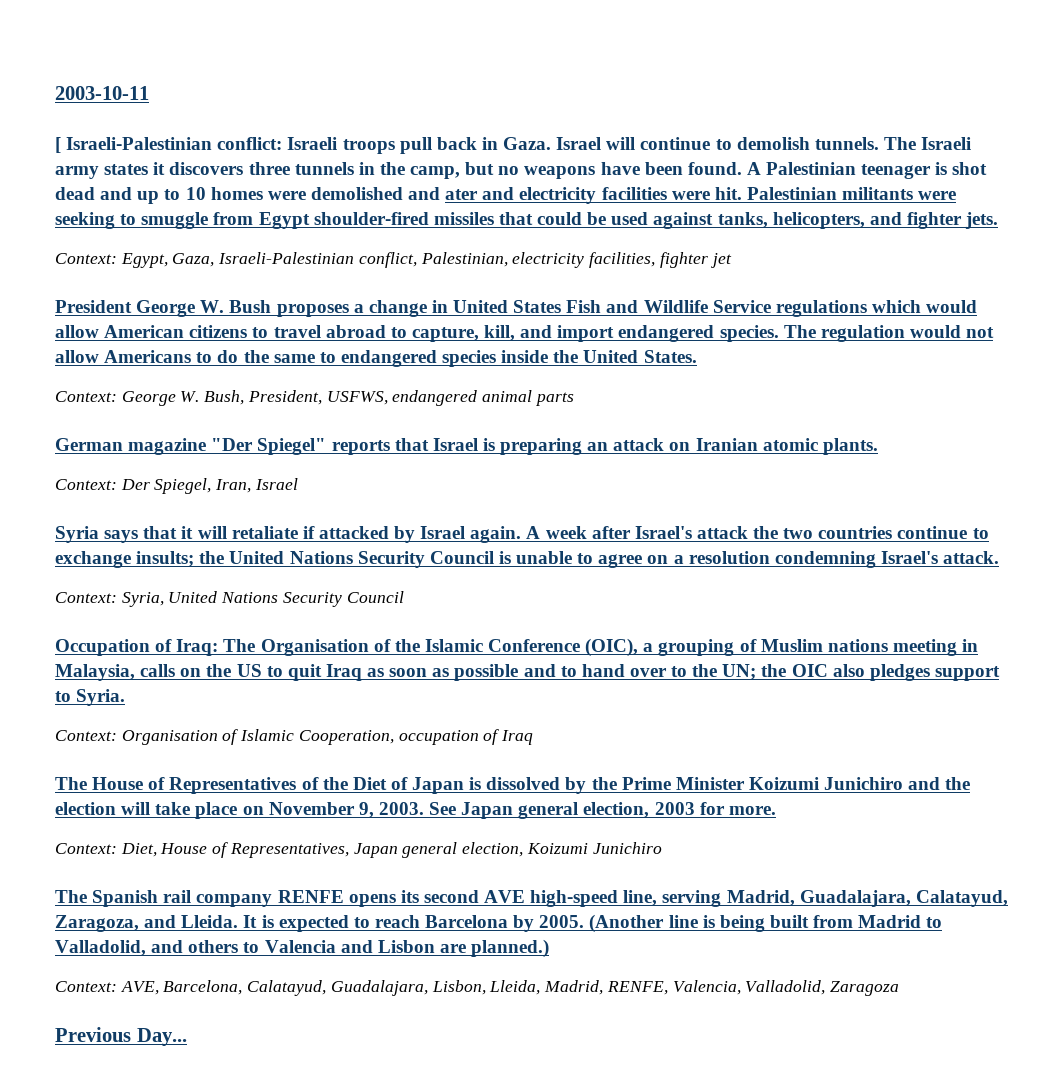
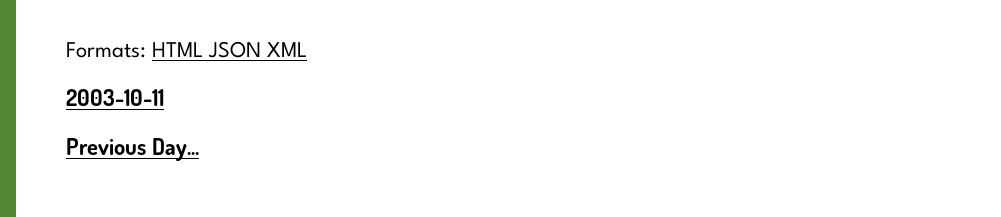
+ Formats: HTML JSON XML
  2003-10-11
- [ Israeli-Palestinian conflict: Israeli troops pull back in Gaza. Israel will continue to demolish tunnels. The Israeli army states it discovers three tunnels in the camp, but no weapons have been found. A Palestinian teenager is shot dead and up to 10 homes were demolished and ater and electricity facilities were hit. Palestinian militants were seeking to smuggle from Egypt shoulder-fired missiles that could be used against tanks, helicopters, and fighter jets.
- Context: Egypt, Gaza, Israeli-Palestinian conflict, Palestinian, electricity facilities, fighter jet
- President George W. Bush proposes a change in United States Fish and Wildlife Service regulations which would allow American citizens to travel abroad to capture, kill, and import endangered species. The regulation would not allow Americans to do the same to endangered species inside the United States.
- Context: George W. Bush, President, USFWS, endangered animal parts
- German magazine "Der Spiegel" reports that Israel is preparing an attack on Iranian atomic plants.
- Context: Der Spiegel, Iran, Israel
- Syria says that it will retaliate if attacked by Israel again. A week after Israel's attack the two countries continue to exchange insults; the United Nations Security Council is unable to agree on a resolution condemning Israel's attack.
- Context: Syria, United Nations Security Council
- Occupation of Iraq: The Organisation of the Islamic Conference (OIC), a grouping of Muslim nations meeting in Malaysia, calls on the US to quit Iraq as soon as possible and to hand over to the UN; the OIC also pledges support to Syria.
- Context: Organisation of Islamic Cooperation, occupation of Iraq
- The House of Representatives of the Diet of Japan is dissolved by the Prime Minister Koizumi Junichiro and the election will take place on November 9, 2003. See Japan general election, 2003 for more.
- Context: Diet, House of Representatives, Japan general election, Koizumi Junichiro
- The Spanish rail company RENFE opens its second AVE high-speed line, serving Madrid, Guadalajara, Calatayud, Zaragoza, and Lleida. It is expected to reach Barcelona by 2005. (Another line is being built from Madrid to Valladolid, and others to Valencia and Lisbon are planned.)
- Context: AVE, Barcelona, Calatayud, Guadalajara, Lisbon, Lleida, Madrid, RENFE, Valencia, Valladolid, Zaragoza

